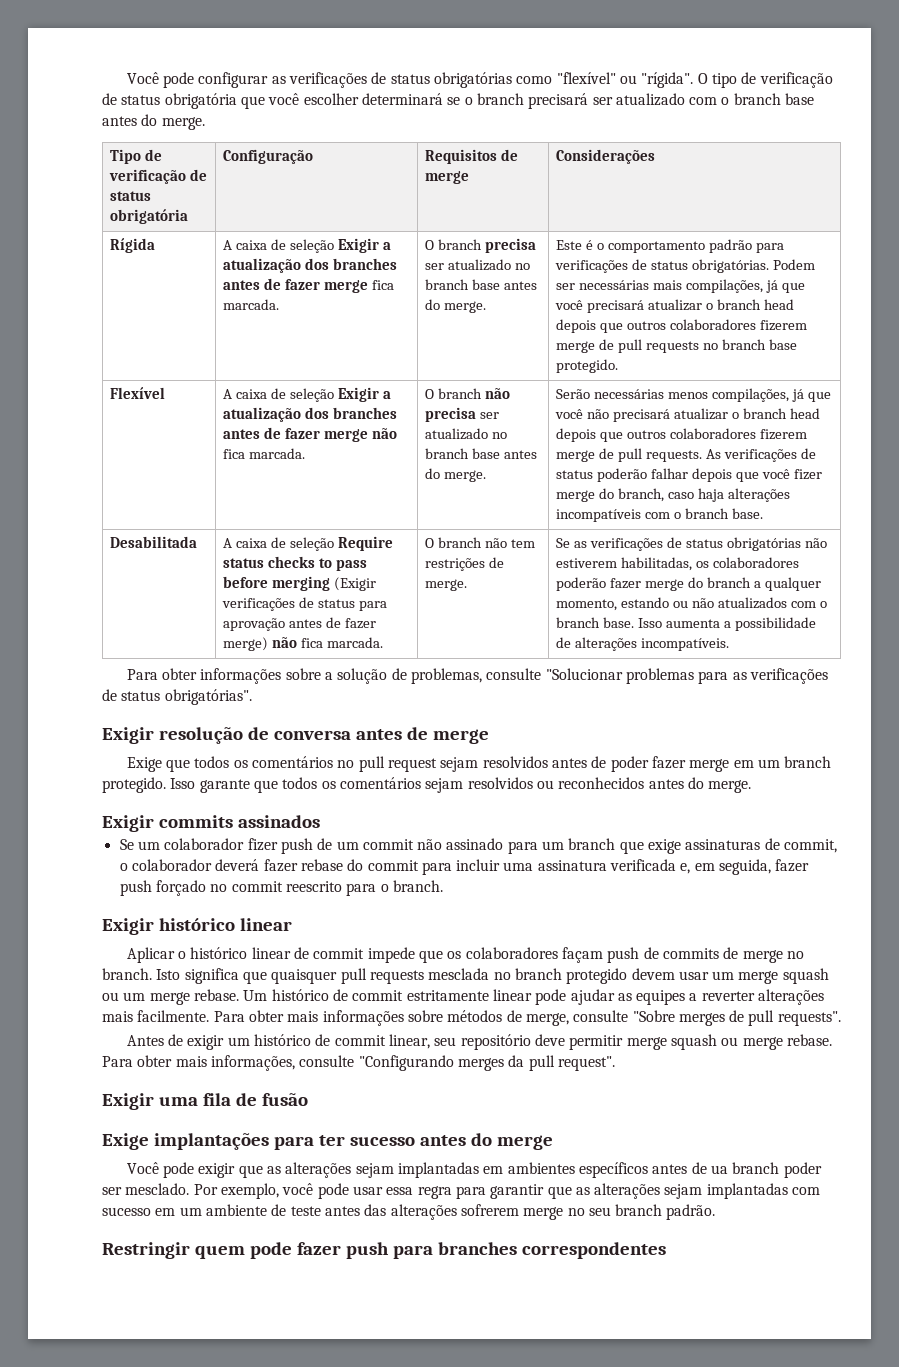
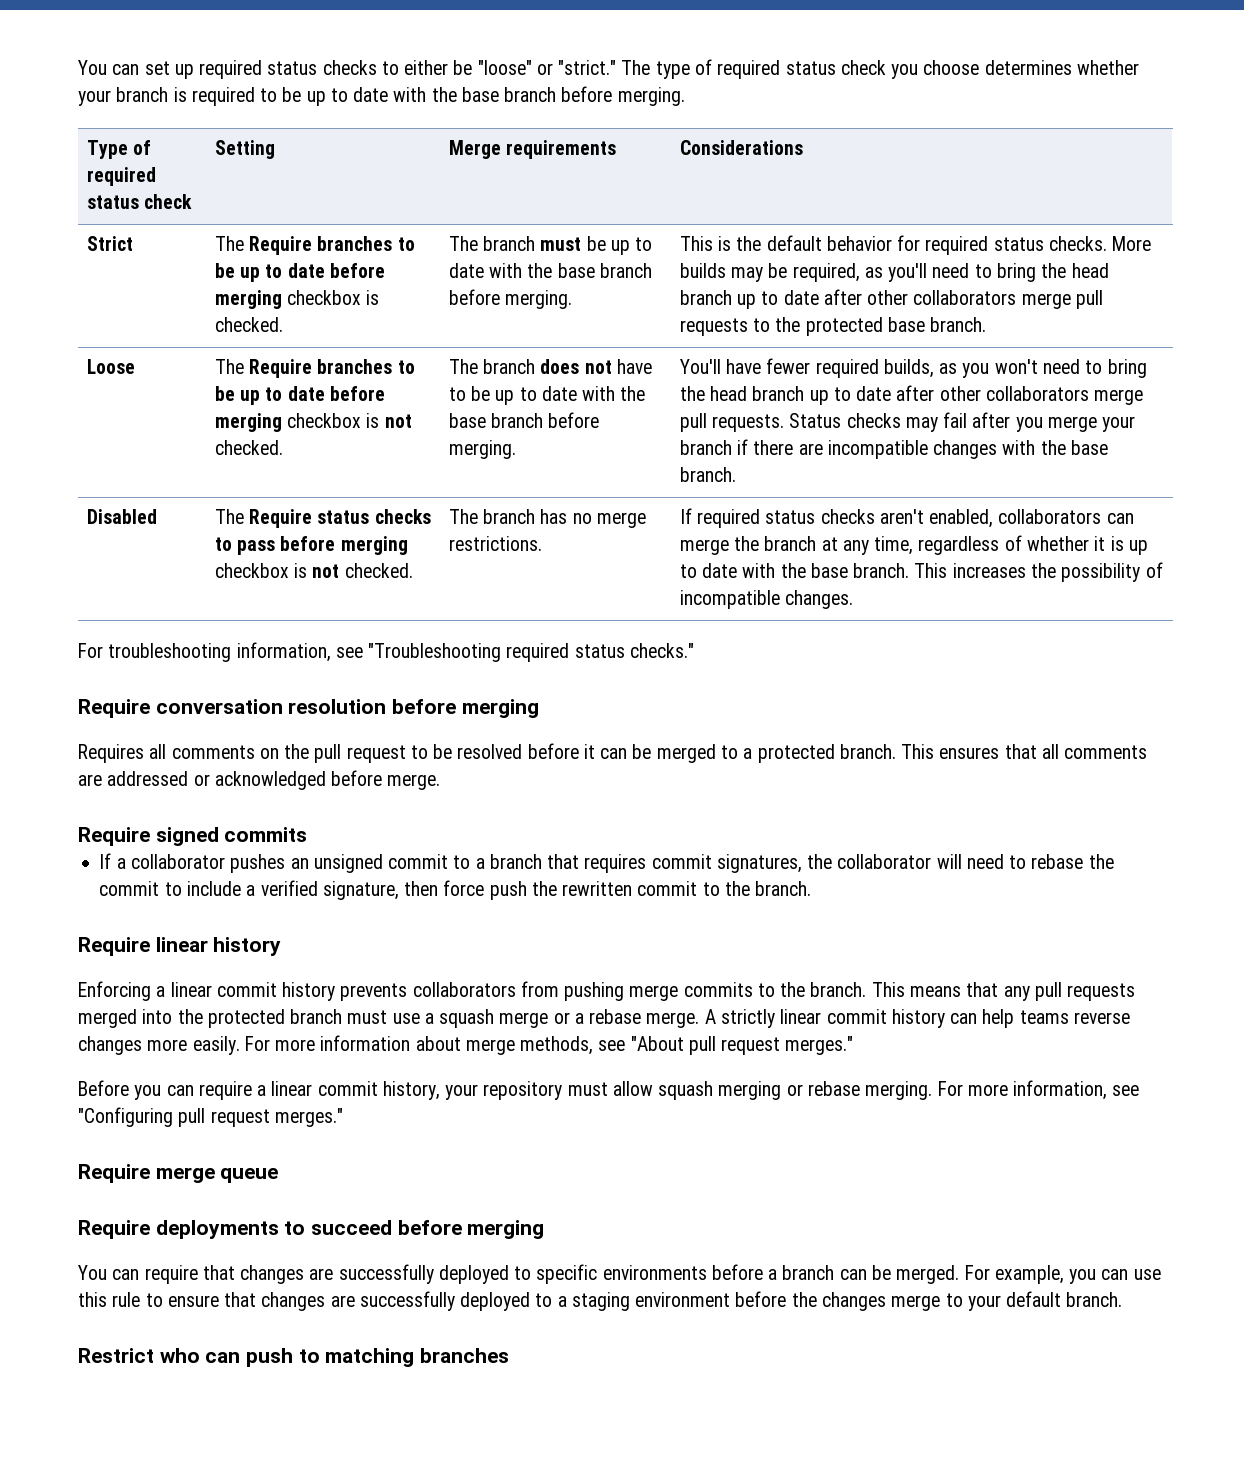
- Você pode configurar as verificações de status obrigatórias como "flexível" ou "rígida". O tipo de verificação de status obrigatória que você escolher determinará se o branch precisará ser atualizado com o branch base antes do merge.
- Tipo de verificação de status obrigatória | Configuração | Requisitos de merge | Considerações
- Rígida | A caixa de seleção Exigir a atualização dos branches antes de fazer merge fica marcada. | O branch precisa ser atualizado no branch base antes do merge. | Este é o comportamento padrão para verificações de status obrigatórias. Podem ser necessárias mais compilações, já que você precisará atualizar o branch head depois que outros colaboradores fizerem merge de pull requests no branch base protegido.
- Flexível | A caixa de seleção Exigir a atualização dos branches antes de fazer merge não fica marcada. | O branch não precisa ser atualizado no branch base antes do merge. | Serão necessárias menos compilações, já que você não precisará atualizar o branch head depois que outros colaboradores fizerem merge de pull requests. As verificações de status poderão falhar depois que você fizer merge do branch, caso haja alterações incompatíveis com o branch base.
- Desabilitada | A caixa de seleção Require status checks to pass before merging (Exigir verificações de status para aprovação antes de fazer merge) não fica marcada. | O branch não tem restrições de merge. | Se as verificações de status obrigatórias não estiverem habilitadas, os colaboradores poderão fazer merge do branch a qualquer momento, estando ou não atualizados com o branch base. Isso aumenta a possibilidade de alterações incompatíveis.
- Para obter informações sobre a solução de problemas, consulte "Solucionar problemas para as verificações de status obrigatórias".
- Exigir resolução de conversa antes de merge
- Exige que todos os comentários no pull request sejam resolvidos antes de poder fazer merge em um branch protegido. Isso garante que todos os comentários sejam resolvidos ou reconhecidos antes do merge.
- Exigir commits assinados
- Se um colaborador fizer push de um commit não assinado para um branch que exige assinaturas de commit, o colaborador deverá fazer rebase do commit para incluir uma assinatura verificada e, em seguida, fazer push forçado no commit reescrito para o branch.
- Exigir histórico linear
- Aplicar o histórico linear de commit impede que os colaboradores façam push de commits de merge no branch. Isto significa que quaisquer pull requests mesclada no branch protegido devem usar um merge squash ou um merge rebase. Um histórico de commit estritamente linear pode ajudar as equipes a reverter alterações mais facilmente. Para obter mais informações sobre métodos de merge, consulte "Sobre merges de pull requests".
- Antes de exigir um histórico de commit linear, seu repositório deve permitir merge squash ou merge rebase. Para obter mais informações, consulte "Configurando merges da pull request".
- Exigir uma fila de fusão
- Exige implantações para ter sucesso antes do merge
- Você pode exigir que as alterações sejam implantadas em ambientes específicos antes de ua branch poder ser mesclado. Por exemplo, você pode usar essa regra para garantir que as alterações sejam implantadas com sucesso em um ambiente de teste antes das alterações sofrerem merge no seu branch padrão.
- Restringir quem pode fazer push para branches correspondentes
+ You can set up required status checks to either be "loose" or "strict." The type of required status check you choose determines whether your branch is required to be up to date with the base branch before merging.
+ Type of required status check | Setting | Merge requirements | Considerations
+ Strict | The Require branches to be up to date before merging checkbox is checked. | The branch must be up to date with the base branch before merging. | This is the default behavior for required status checks. More builds may be required, as you'll need to bring the head branch up to date after other collaborators merge pull requests to the protected base branch.
+ Loose | The Require branches to be up to date before merging checkbox is not checked. | The branch does not have to be up to date with the base branch before merging. | You'll have fewer required builds, as you won't need to bring the head branch up to date after other collaborators merge pull requests. Status checks may fail after you merge your branch if there are incompatible changes with the base branch.
+ Disabled | The Require status checks to pass before merging checkbox is not checked. | The branch has no merge restrictions. | If required status checks aren't enabled, collaborators can merge the branch at any time, regardless of whether it is up to date with the base branch. This increases the possibility of incompatible changes.
+ For troubleshooting information, see "Troubleshooting required status checks."
+ Require conversation resolution before merging
+ Requires all comments on the pull request to be resolved before it can be merged to a protected branch. This ensures that all comments are addressed or acknowledged before merge.
+ Require signed commits
+ If a collaborator pushes an unsigned commit to a branch that requires commit signatures, the collaborator will need to rebase the commit to include a verified signature, then force push the rewritten commit to the branch.
+ Require linear history
+ Enforcing a linear commit history prevents collaborators from pushing merge commits to the branch. This means that any pull requests merged into the protected branch must use a squash merge or a rebase merge. A strictly linear commit history can help teams reverse changes more easily. For more information about merge methods, see "About pull request merges."
+ Before you can require a linear commit history, your repository must allow squash merging or rebase merging. For more information, see "Configuring pull request merges."
+ Require merge queue
+ Require deployments to succeed before merging
+ You can require that changes are successfully deployed to specific environments before a branch can be merged. For example, you can use this rule to ensure that changes are successfully deployed to a staging environment before the changes merge to your default branch.
+ Restrict who can push to matching branches

